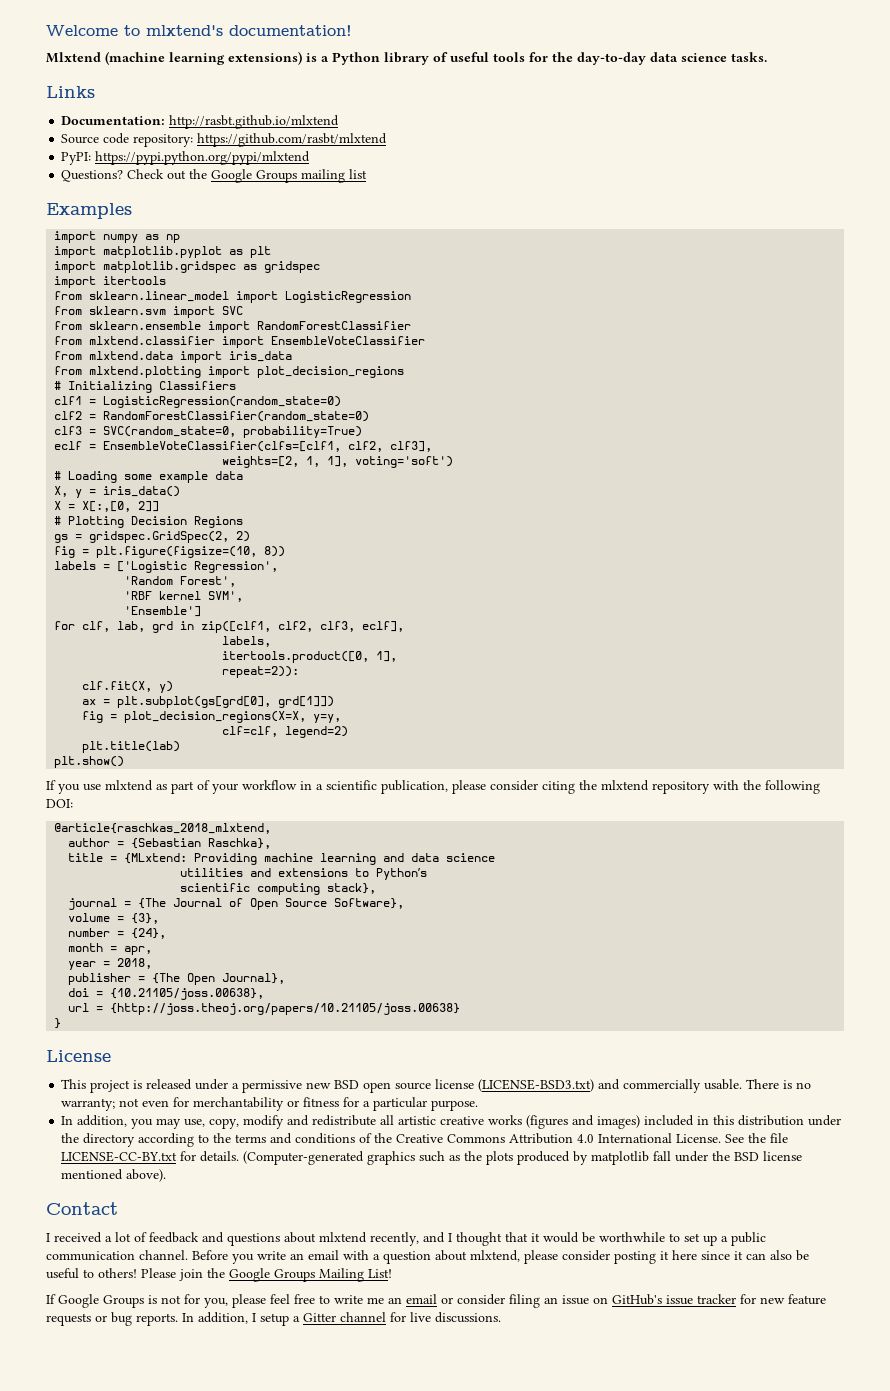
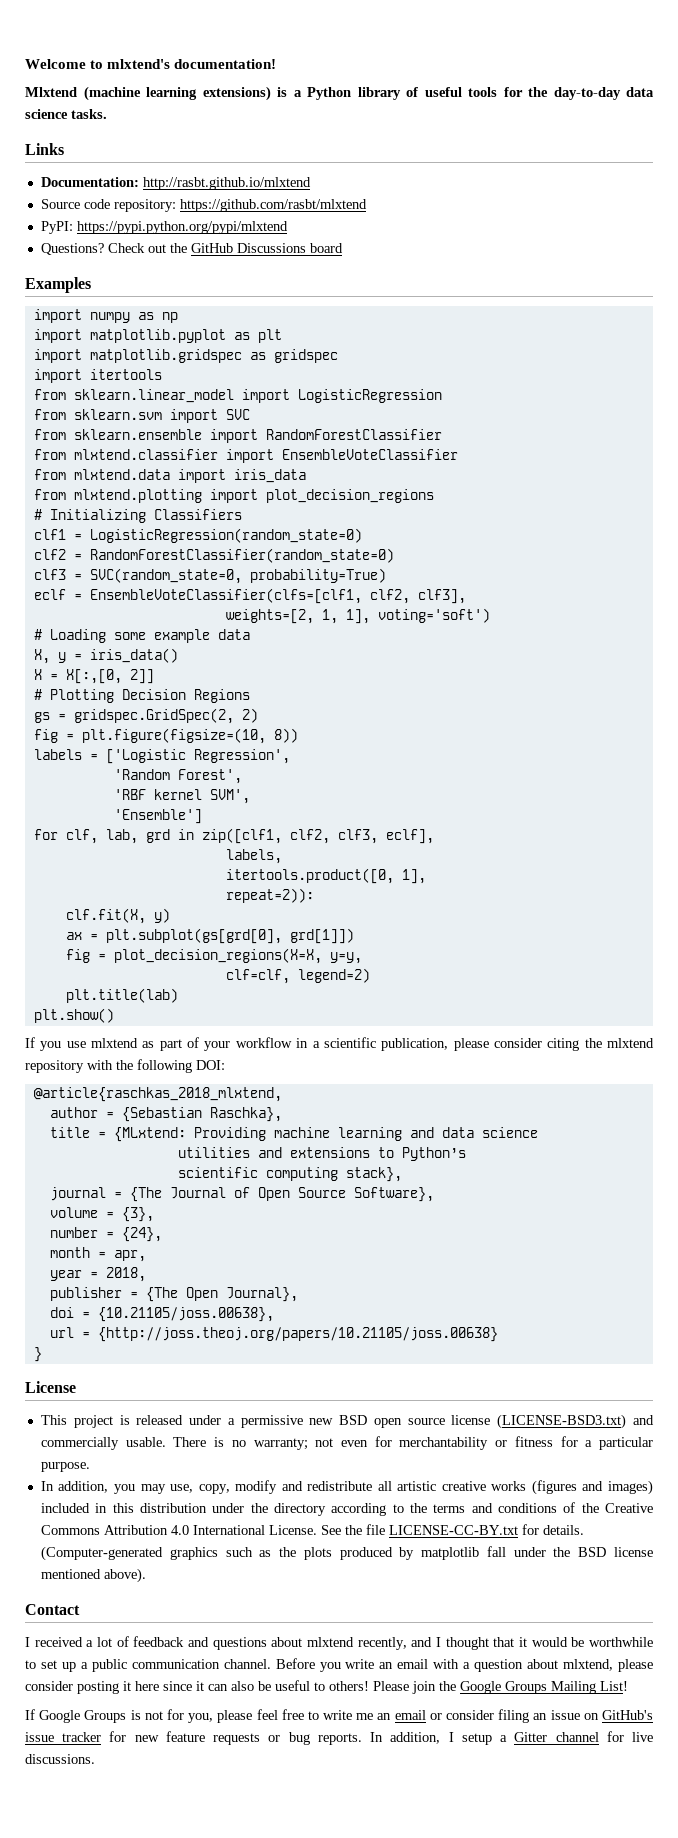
- Check out the Google Groups mailing list
+ Check out the GitHub Discussions board

